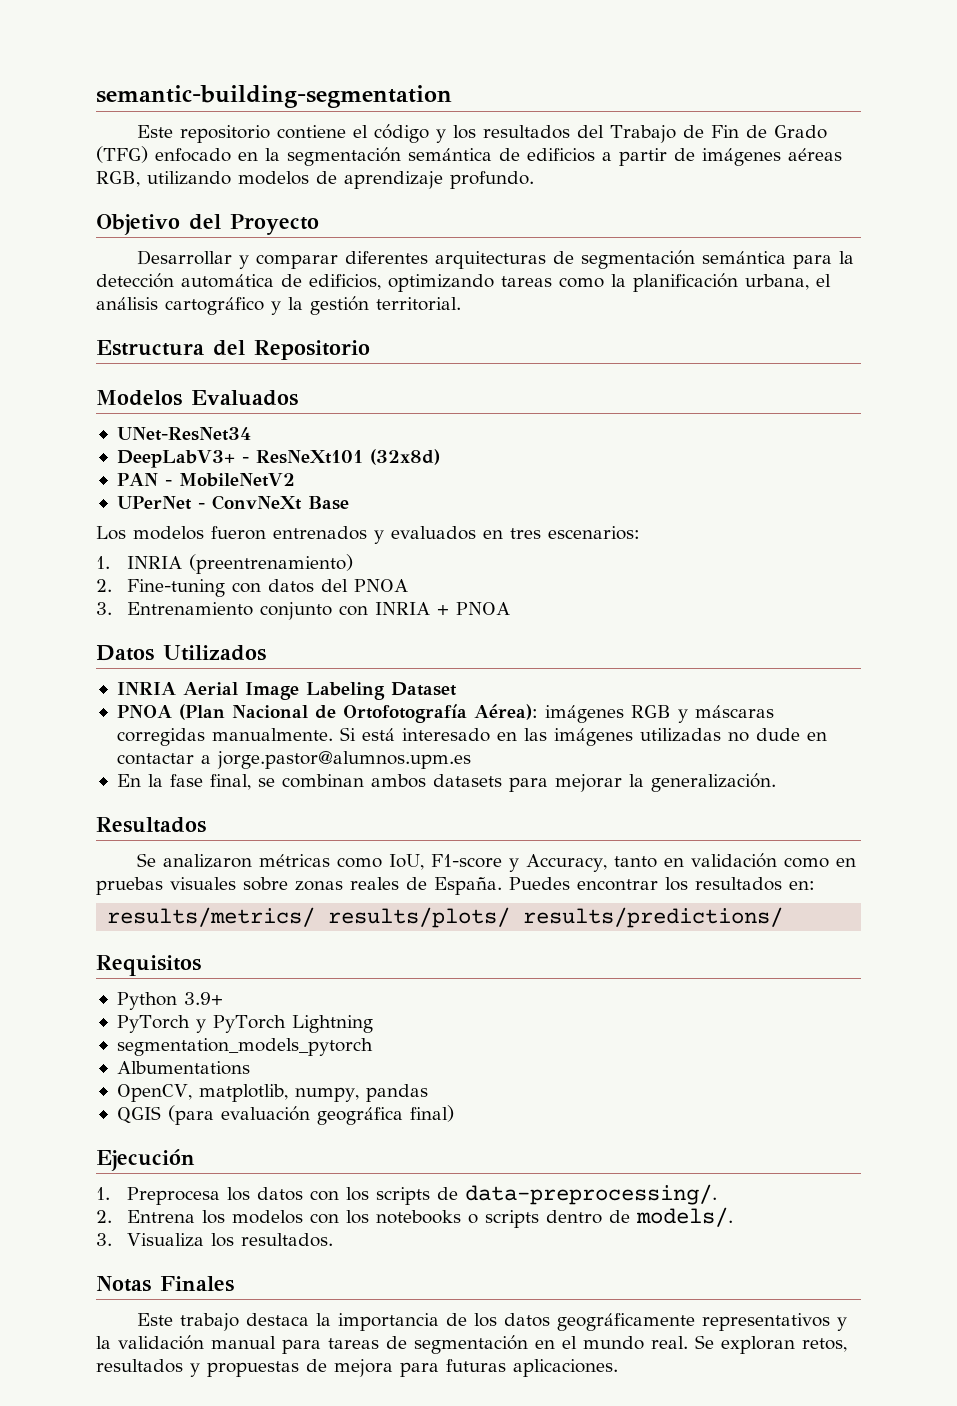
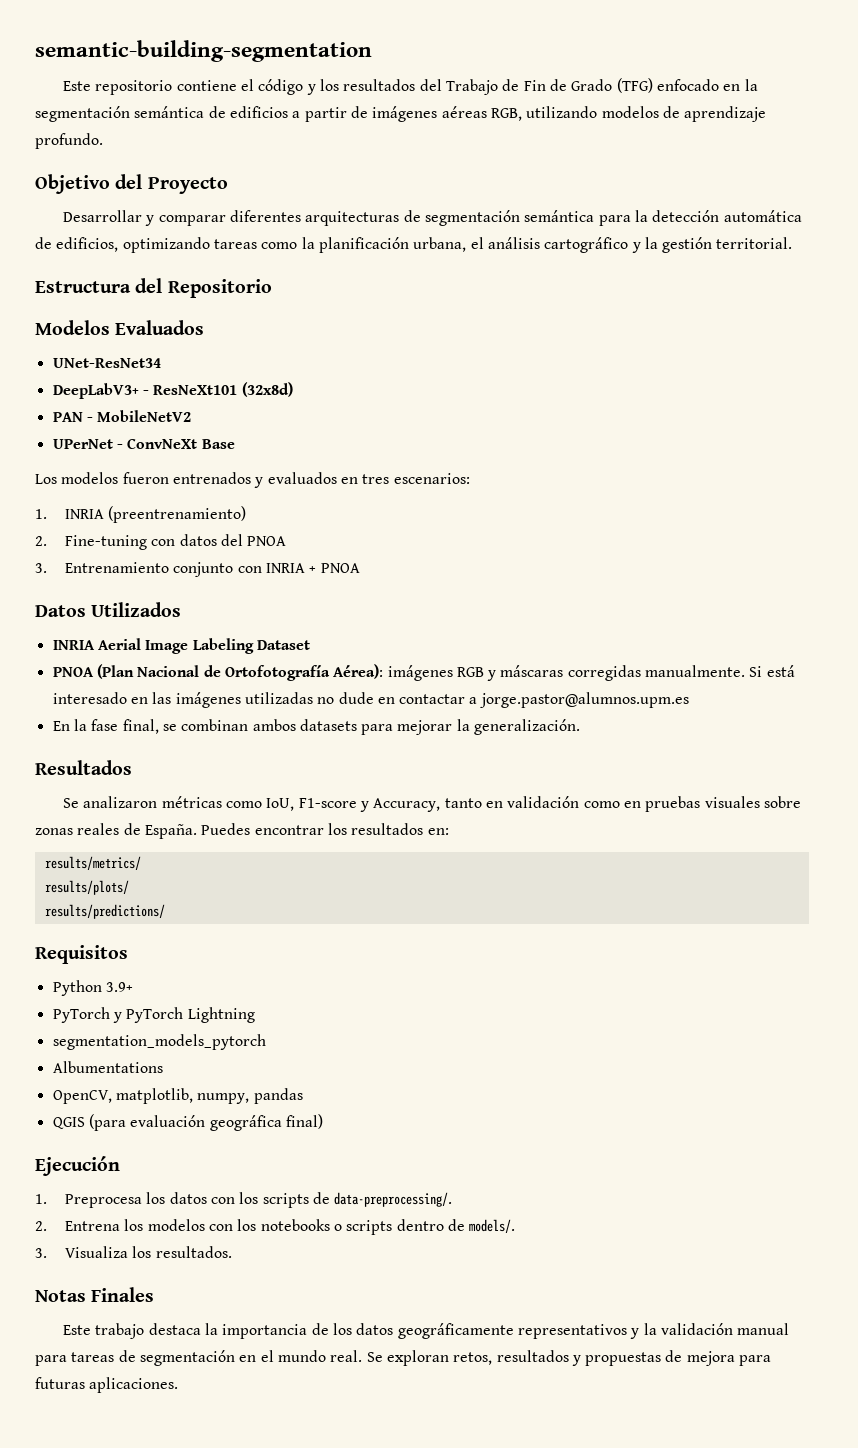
- results/metrics/ results/plots/ results/predictions/
+ results/metrics/
+ results/plots/
+ results/predictions/

